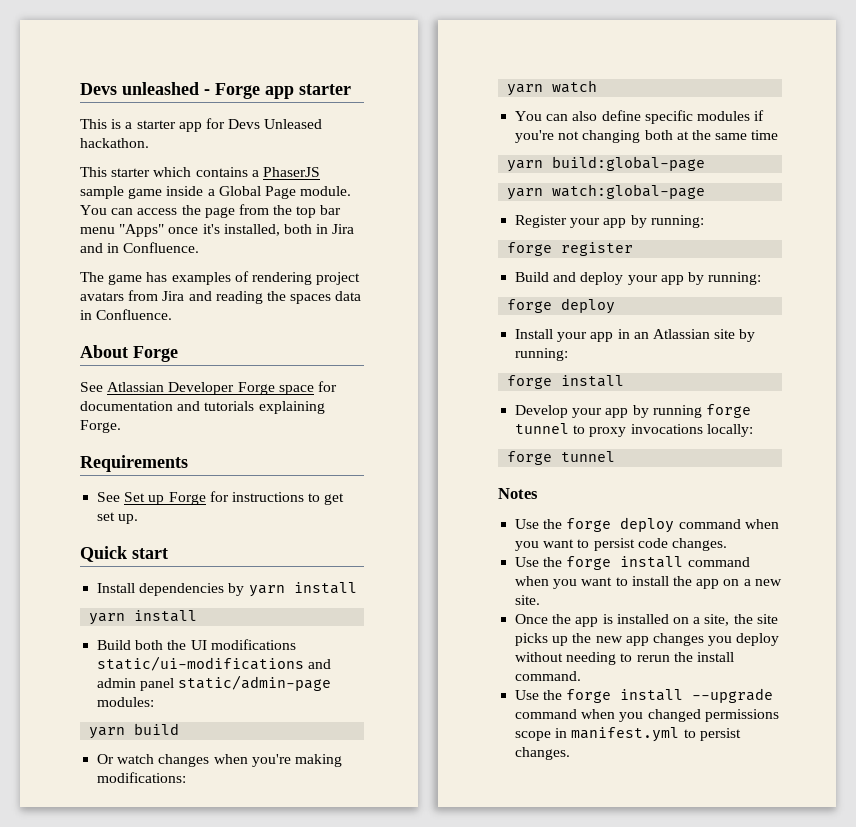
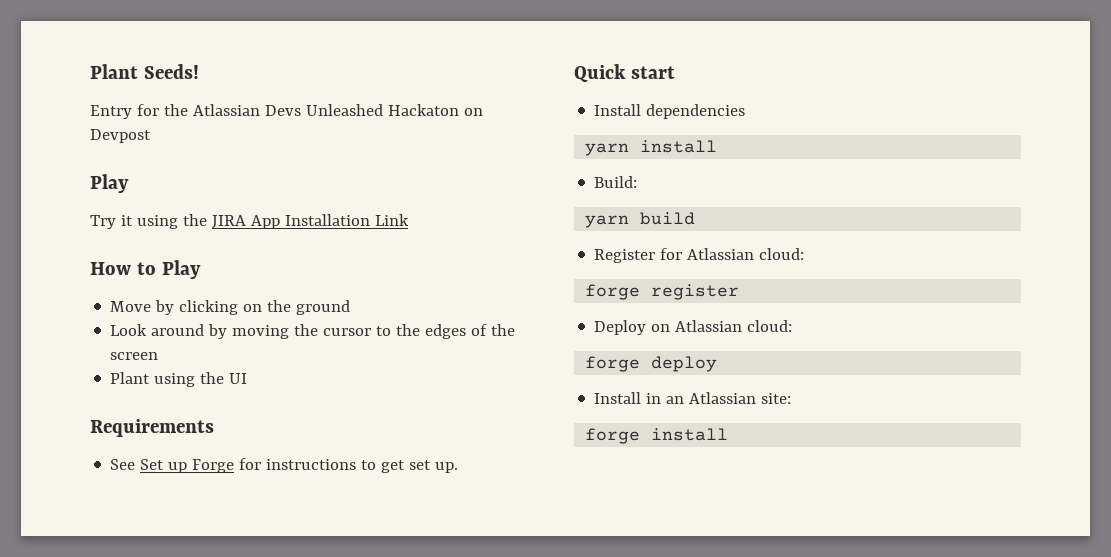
- Devs unleashed - Forge app starter
- This is a starter app for Devs Unleased hackathon.
- This starter which contains a PhaserJS sample game inside a Global Page module. You can access the page from the top bar menu "Apps" once it's installed, both in Jira and in Confluence.
- The game has examples of rendering project avatars from Jira and reading the spaces data in Confluence.
- About Forge
- See Atlassian Developer Forge space for documentation and tutorials explaining Forge.
+ Plant Seeds!
+ Entry for the Atlassian Devs Unleashed Hackaton on Devpost
+ Play
+ Try it using the JIRA App Installation Link
+ How to Play
+ Move by clicking on the ground
+ Look around by moving the cursor to the edges of the screen
+ Plant using the UI
- Install dependencies by yarn install
+ Install dependencies
  yarn install
- Build both the UI modifications static/ui-modifications and admin panel static/admin-page modules:
+ Build:
  yarn build
- Or watch changes when you're making modifications:
- yarn watch
- You can also define specific modules if you're not changing both at the same time
- yarn build:global-page
- yarn watch:global-page
- Register your app by running:
+ Register for Atlassian cloud:
  forge register
- Build and deploy your app by running:
+ Deploy on Atlassian cloud:
- Install your app in an Atlassian site by running:
+ Install in an Atlassian site:
  forge install
- Develop your app by running forge tunnel to proxy invocations locally:
- forge tunnel
- Notes
- Use the forge deploy command when you want to persist code changes.
- Use the forge install command when you want to install the app on a new site.
- Once the app is installed on a site, the site picks up the new app changes you deploy without needing to rerun the install command.
- Use the forge install --upgrade command when you changed permissions scope in manifest.yml to persist changes.

